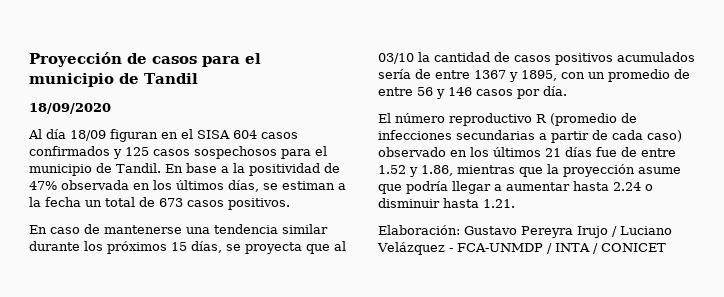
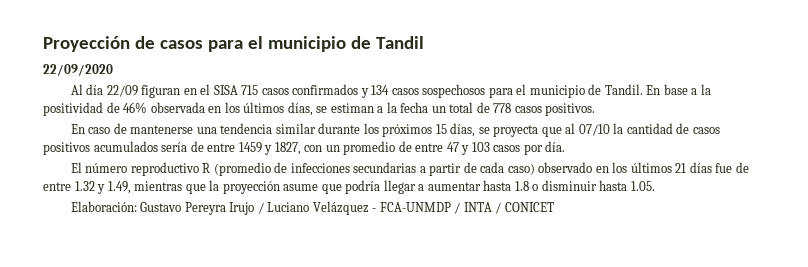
- 18/09/2020
+ 22/09/2020
- Al día 18/09 figuran en el SISA 604 casos confirmados y 125 casos sospechosos para el municipio de Tandil.
+ Al día 22/09 figuran en el SISA 715 casos confirmados y 134 casos sospechosos para el municipio de Tandil.
- En base a la positividad de 47% observada en los últimos días, se estiman a la fecha un total de 673 casos positivos.
+ En base a la positividad de 46% observada en los últimos días, se estiman a la fecha un total de 778 casos positivos.
- En caso de mantenerse una tendencia similar durante los próximos 15 días, se proyecta que al 03/10 la cantidad de casos positivos acumulados sería de entre 1367 y 1895, con un promedio de entre 56 y 146 casos por día.
+ En caso de mantenerse una tendencia similar durante los próximos 15 días, se proyecta que al 07/10 la cantidad de casos positivos acumulados sería de entre 1459 y 1827, con un promedio de entre 47 y 103 casos por día.
- El número reproductivo R (promedio de infecciones secundarias a partir de cada caso) observado en los últimos 21 días fue de entre 1.52 y 1.86, mientras que la proyección asume que podría llegar a aumentar hasta 2.24 o disminuir hasta 1.21.
+ El número reproductivo R (promedio de infecciones secundarias a partir de cada caso) observado en los últimos 21 días fue de entre 1.32 y 1.49, mientras que la proyección asume que podría llegar a aumentar hasta 1.8 o disminuir hasta 1.05.

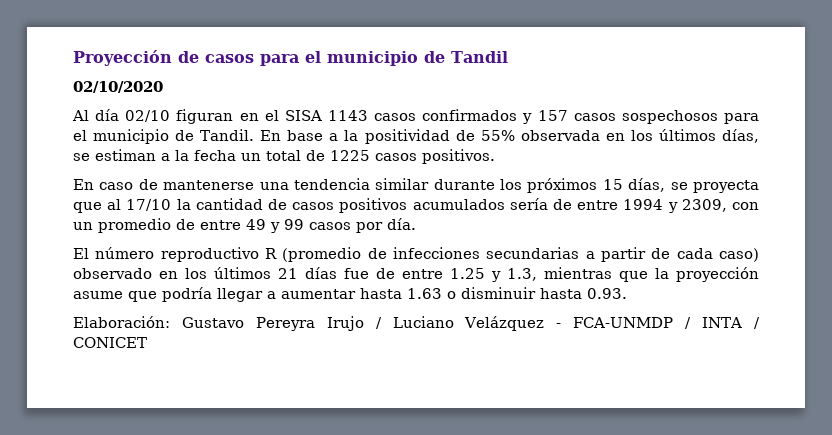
- 22/09/2020
+ 02/10/2020
- Al día 22/09 figuran en el SISA 715 casos confirmados y 134 casos sospechosos para el municipio de Tandil.
+ Al día 02/10 figuran en el SISA 1143 casos confirmados y 157 casos sospechosos para el municipio de Tandil.
- En base a la positividad de 46% observada en los últimos días, se estiman a la fecha un total de 778 casos positivos.
+ En base a la positividad de 55% observada en los últimos días, se estiman a la fecha un total de 1225 casos positivos.
- En caso de mantenerse una tendencia similar durante los próximos 15 días, se proyecta que al 07/10 la cantidad de casos positivos acumulados sería de entre 1459 y 1827, con un promedio de entre 47 y 103 casos por día.
+ En caso de mantenerse una tendencia similar durante los próximos 15 días, se proyecta que al 17/10 la cantidad de casos positivos acumulados sería de entre 1994 y 2309, con un promedio de entre 49 y 99 casos por día.
- El número reproductivo R (promedio de infecciones secundarias a partir de cada caso) observado en los últimos 21 días fue de entre 1.32 y 1.49, mientras que la proyección asume que podría llegar a aumentar hasta 1.8 o disminuir hasta 1.05.
+ El número reproductivo R (promedio de infecciones secundarias a partir de cada caso) observado en los últimos 21 días fue de entre 1.25 y 1.3, mientras que la proyección asume que podría llegar a aumentar hasta 1.63 o disminuir hasta 0.93.

